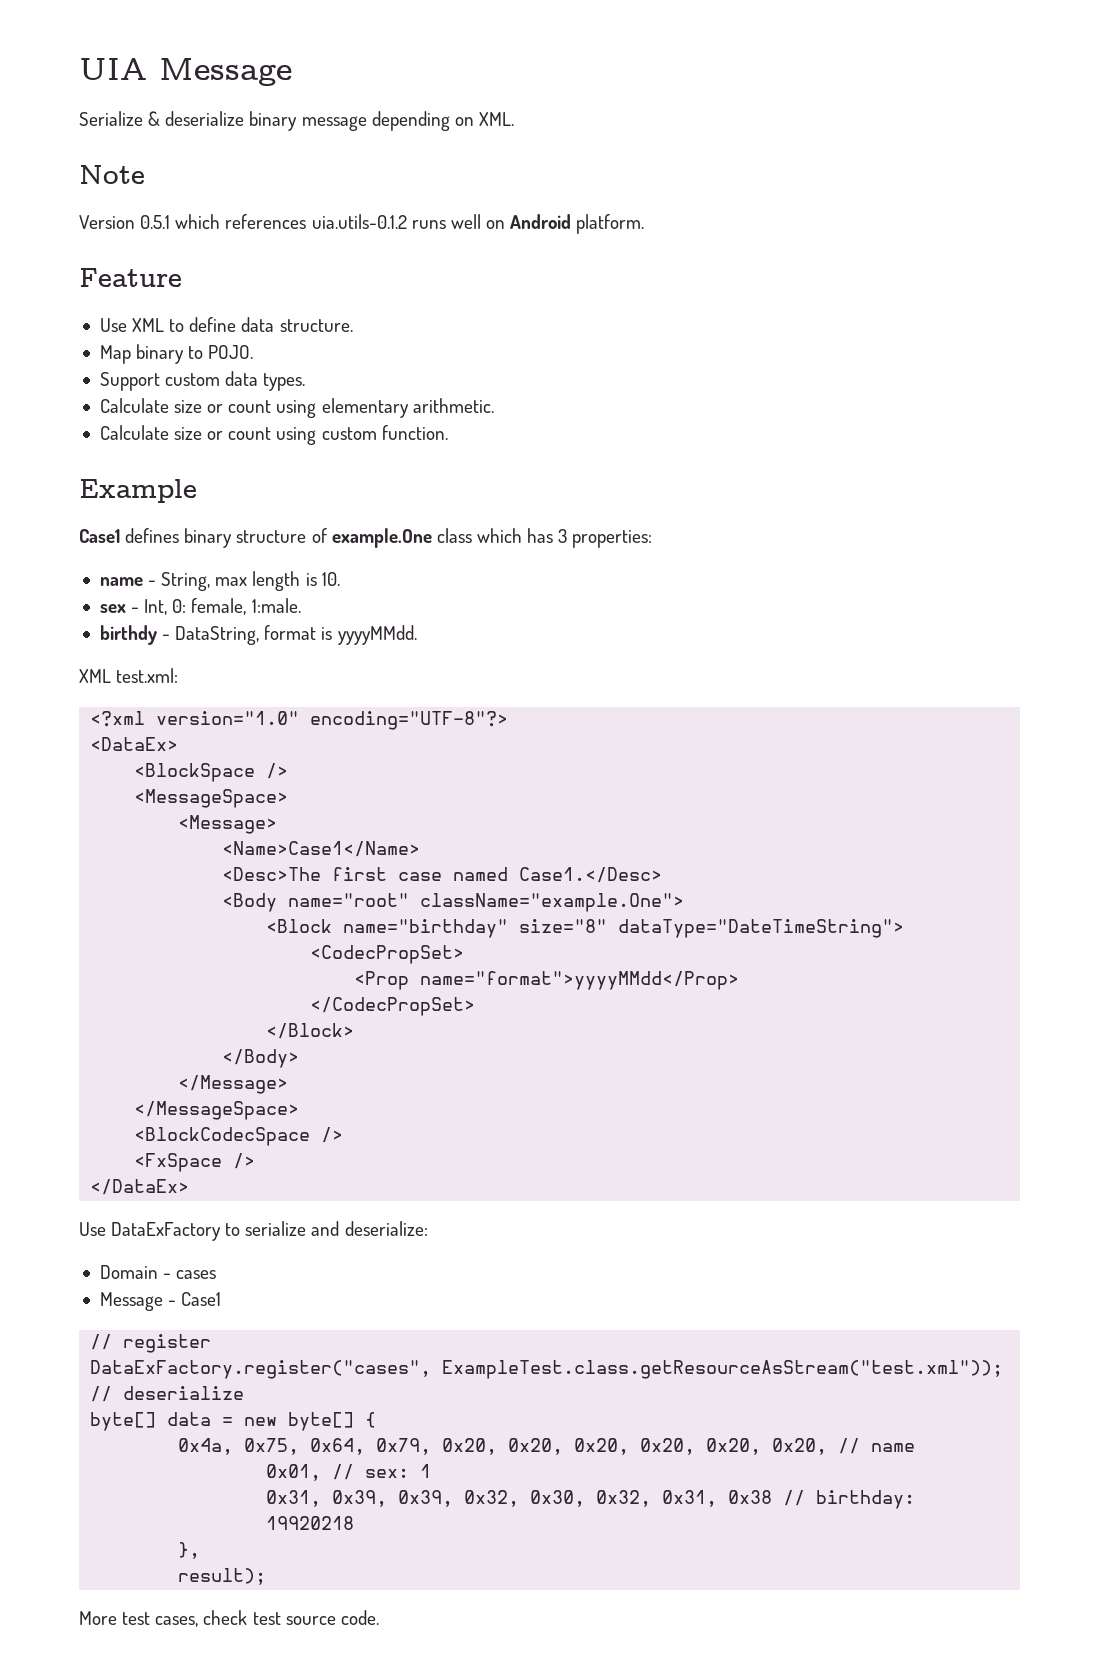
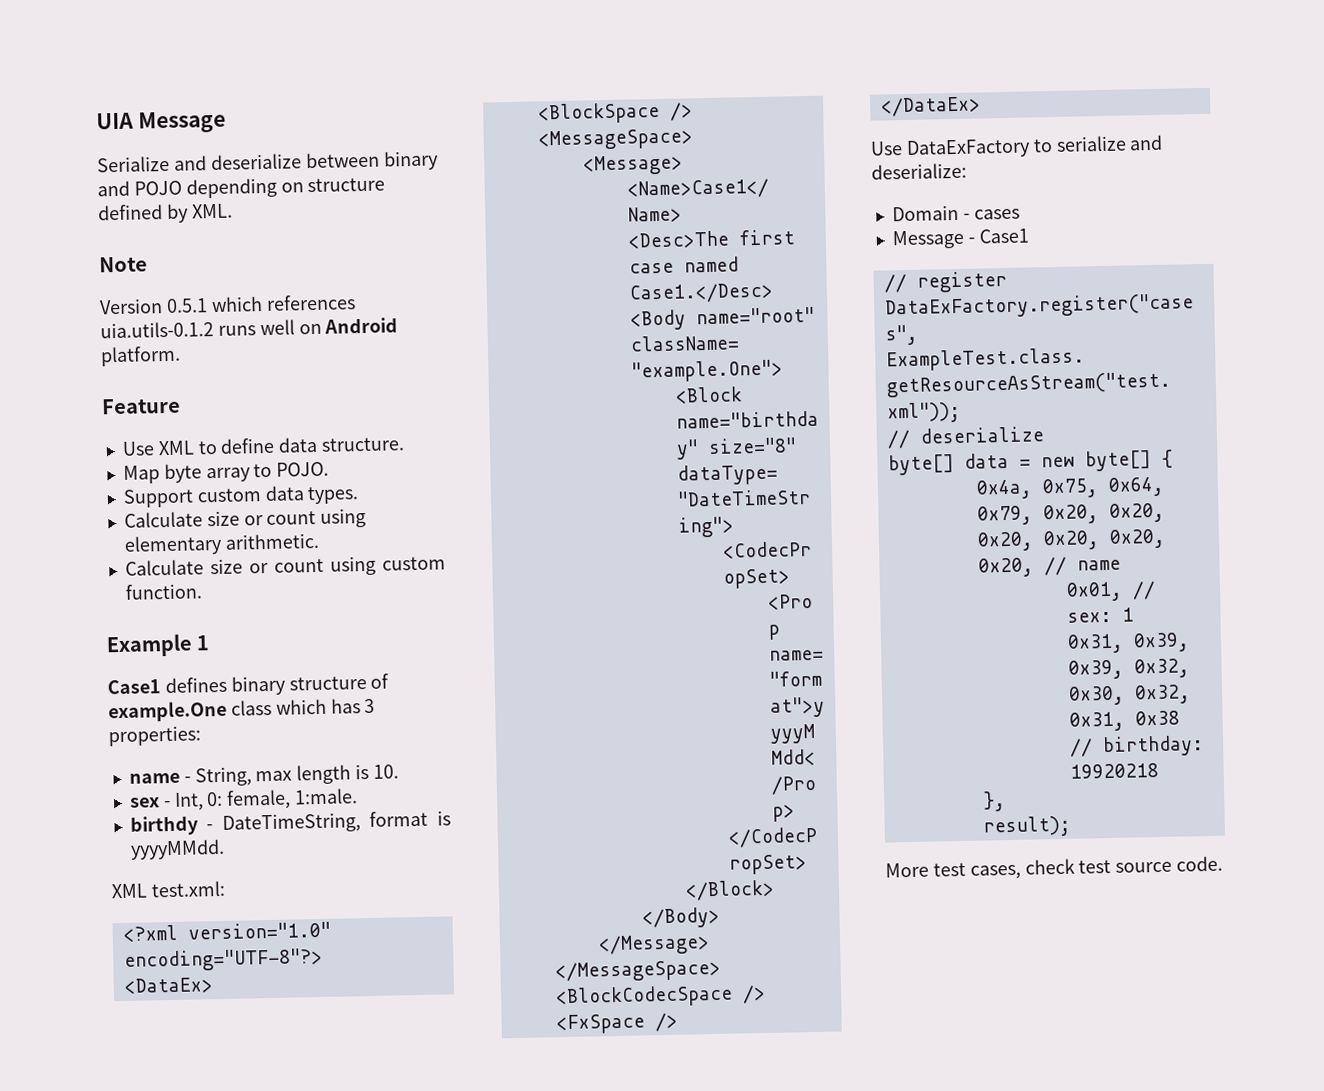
- Serialize & deserialize binary message depending on XML.
+ Serialize and deserialize between binary and POJO depending on structure defined by XML.
- Map binary to POJO.
+ Map byte array to POJO.
- Example
+ Example 1
- birthdy - DataString, format is yyyyMMdd.
+ birthdy - DateTimeString, format is yyyyMMdd.

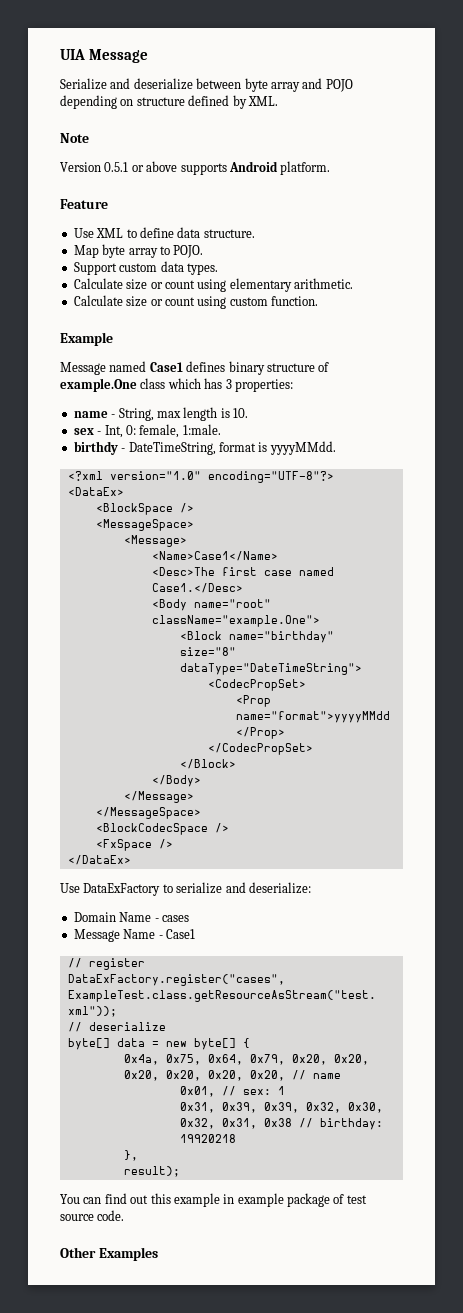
- Serialize and deserialize between binary and POJO depending on structure defined by XML.
+ Serialize and deserialize between byte array and POJO depending on structure defined by XML.
- Version 0.5.1 which references uia.utils-0.1.2 runs well on Android platform.
+ Version 0.5.1 or above supports Android platform.
- Example 1
- Case1 defines binary structure of example.One class which has 3 properties:
+ Example
+ Message named Case1 defines binary structure of example.One class which has 3 properties:
- XML test.xml:
- Domain - cases
+ Domain Name - cases
- Message - Case1
+ Message Name - Case1
- More test cases, check test source code.
+ You can find out this example in example package of test source code.
+ Other Examples

